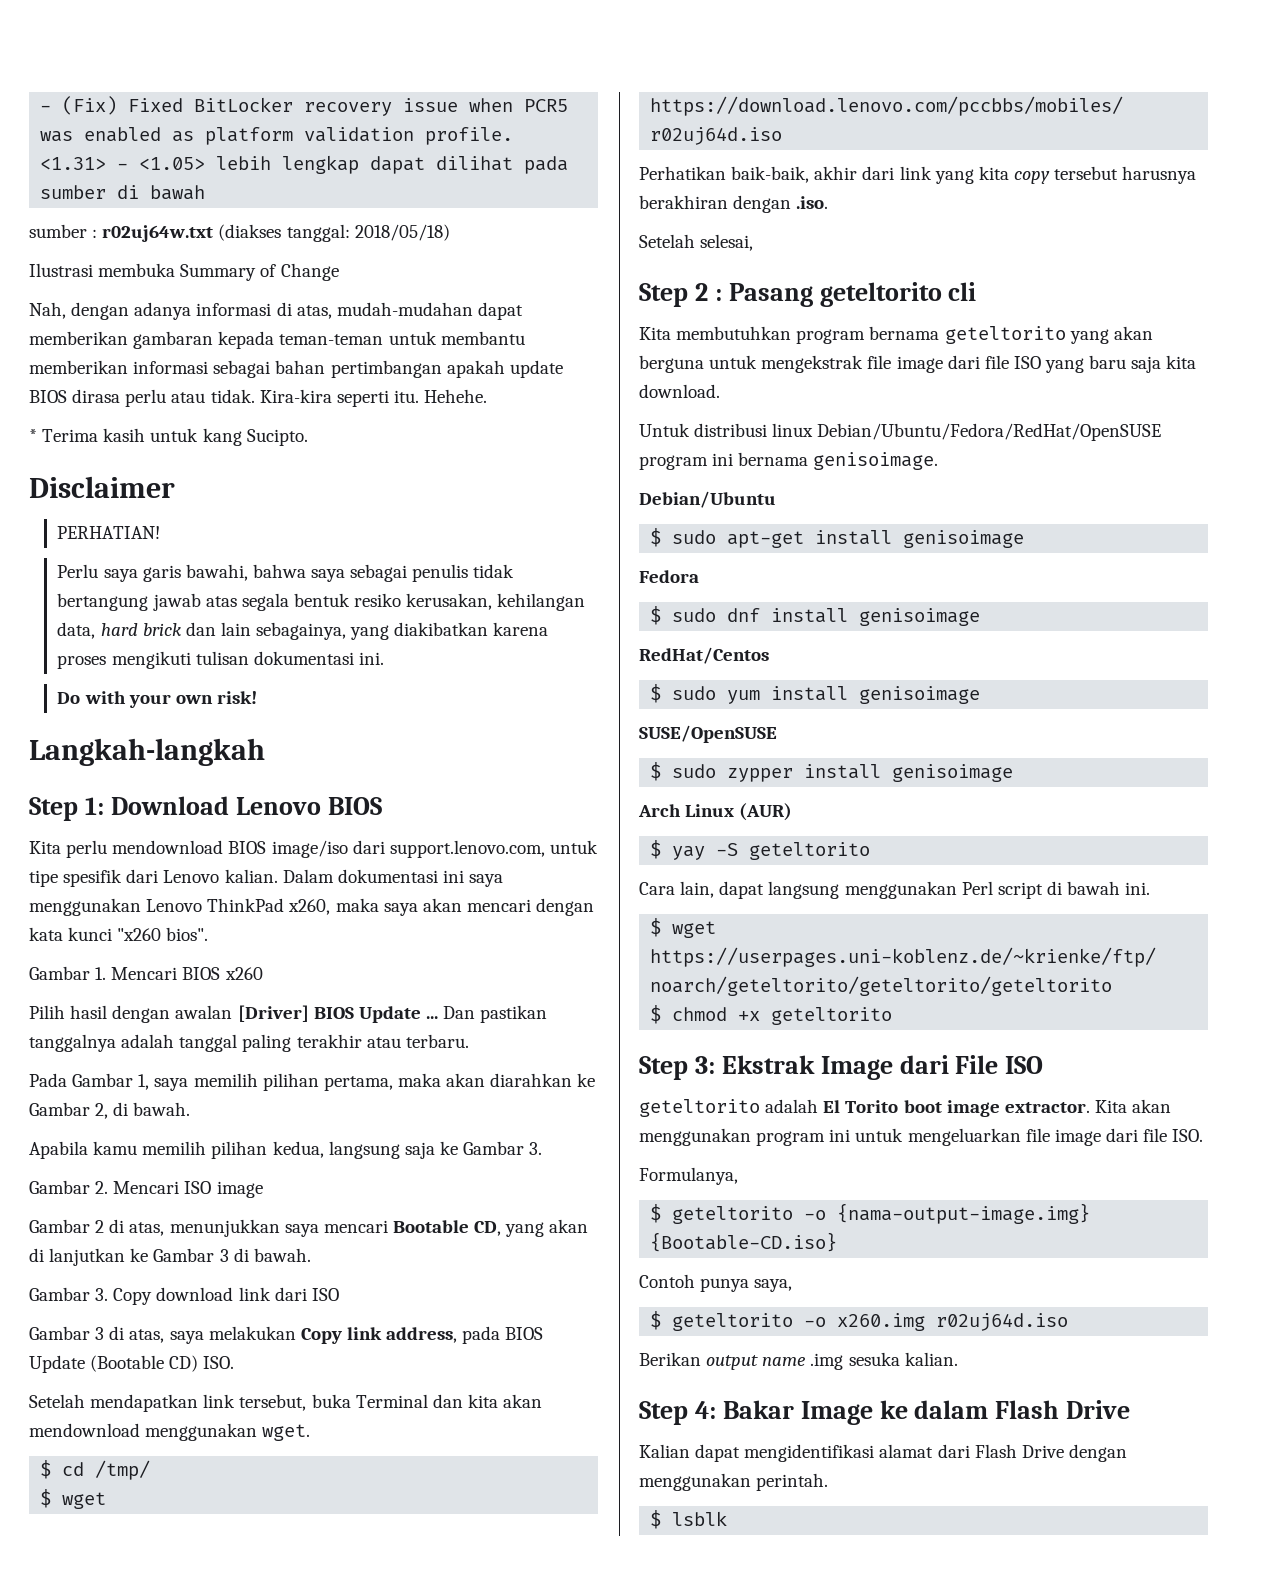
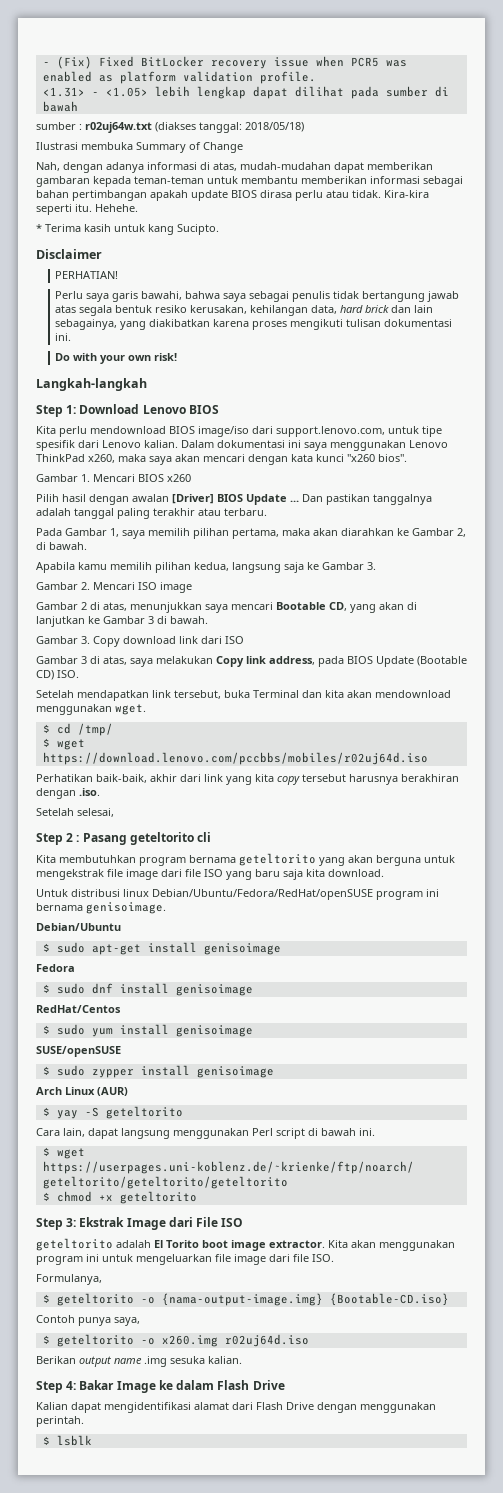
- Untuk distribusi linux Debian/Ubuntu/Fedora/RedHat/OpenSUSE program ini bernama genisoimage.
+ Untuk distribusi linux Debian/Ubuntu/Fedora/RedHat/openSUSE program ini bernama genisoimage.
- SUSE/OpenSUSE
+ SUSE/openSUSE

